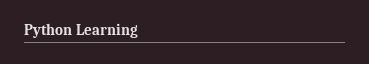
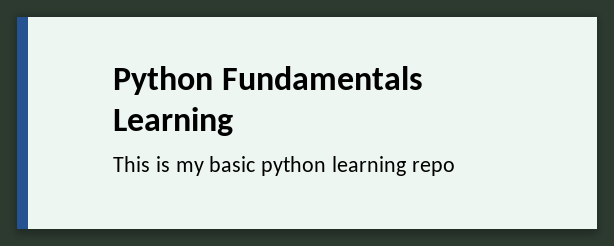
- Python Learning
+ Python Fundamentals Learning
+ This is my basic python learning repo

